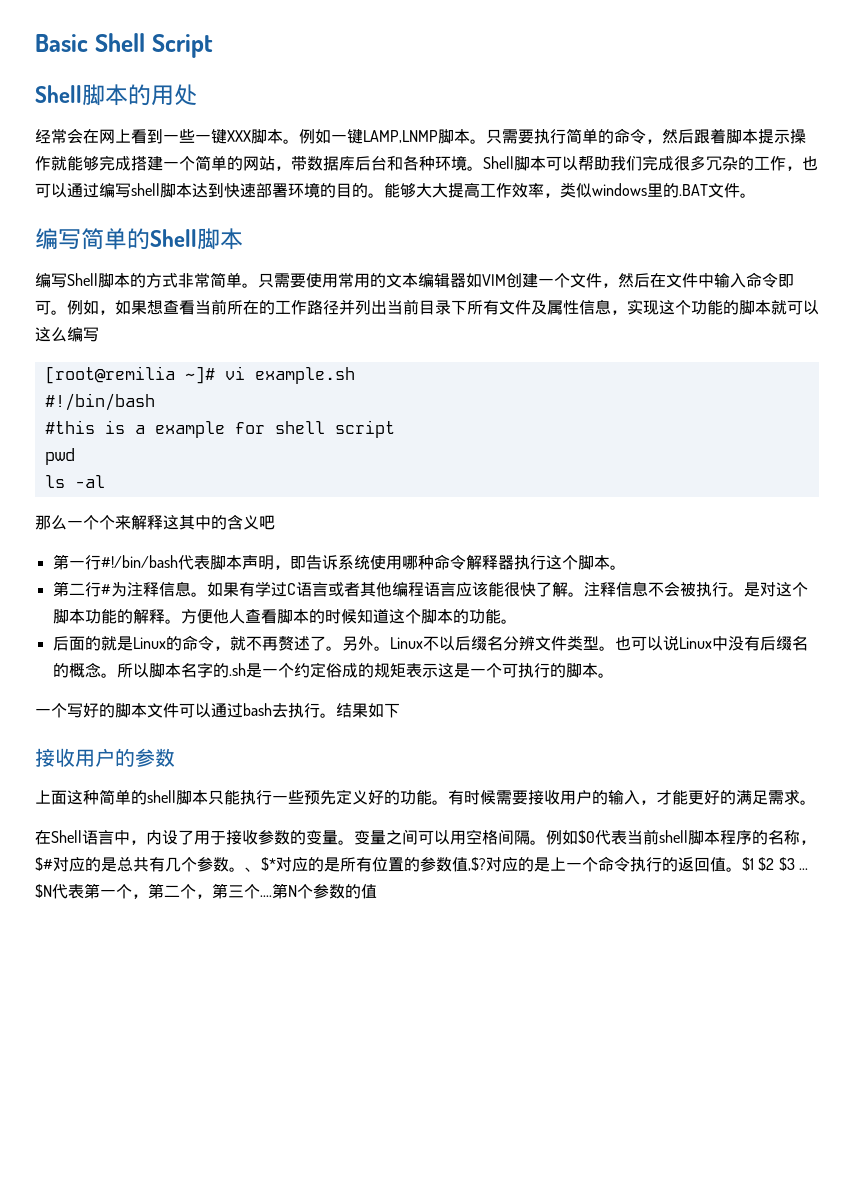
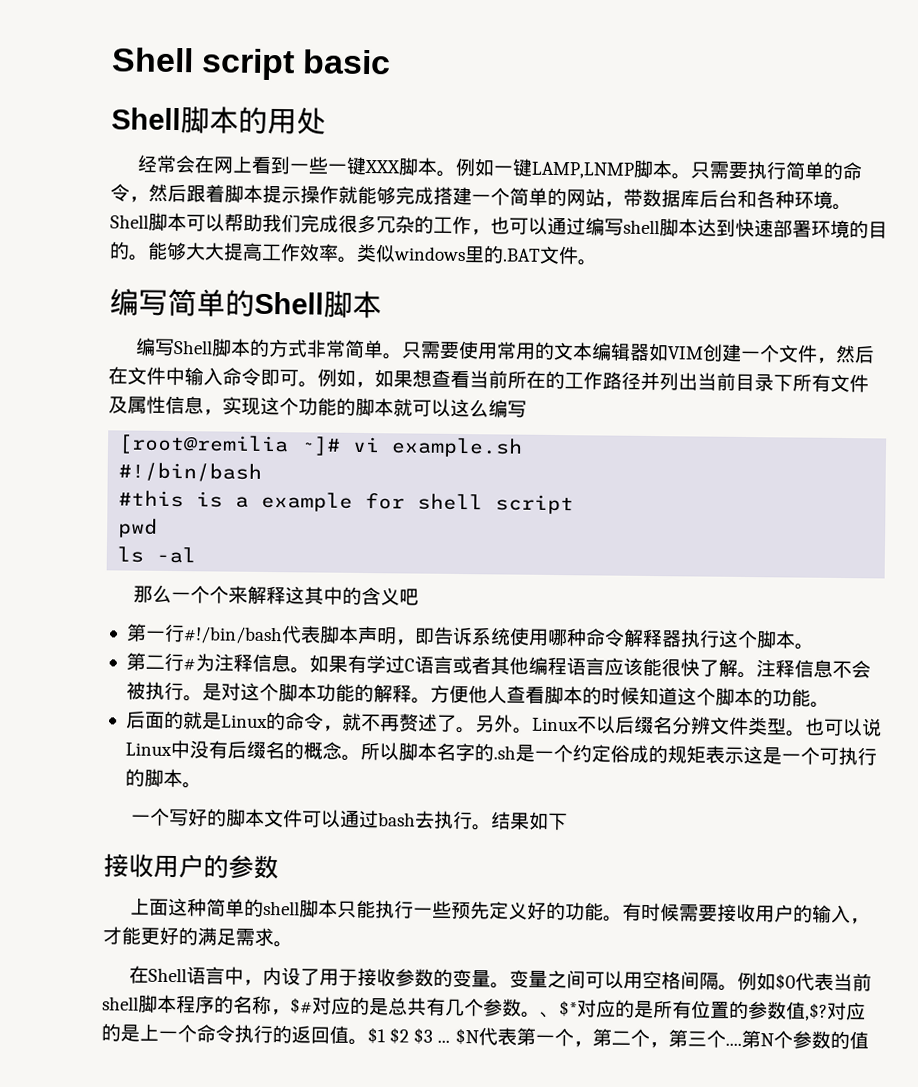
- Basic Shell Script
+ Shell script basic
- 能够大大提高工作效率，类似windows里的.BAT文件。
+ 能够大大提高工作效率。类似windows里的.BAT文件。

